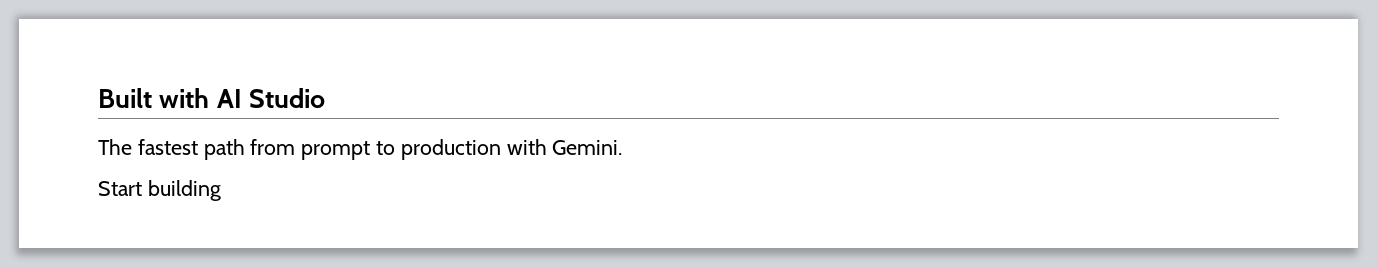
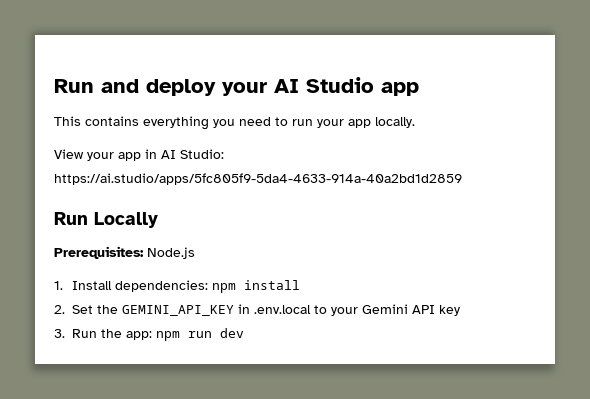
- Built with AI Studio
- The fastest path from prompt to production with Gemini.
- Start building
+ Run and deploy your AI Studio app
+ This contains everything you need to run your app locally.
+ View your app in AI Studio: https://ai.studio/apps/5fc805f9-5da4-4633-914a-40a2bd1d2859
+ Run Locally
+ Prerequisites: Node.js
+ 1. Install dependencies: npm install
+ 2. Set the GEMINI_API_KEY in .env.local to your Gemini API key
+ 3. Run the app: npm run dev

